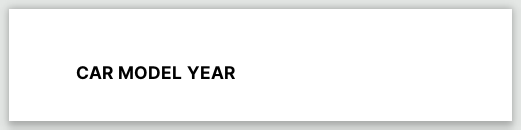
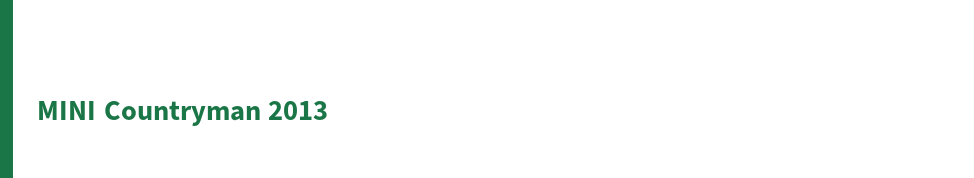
- CAR MODEL YEAR
+ MINI Countryman 2013

